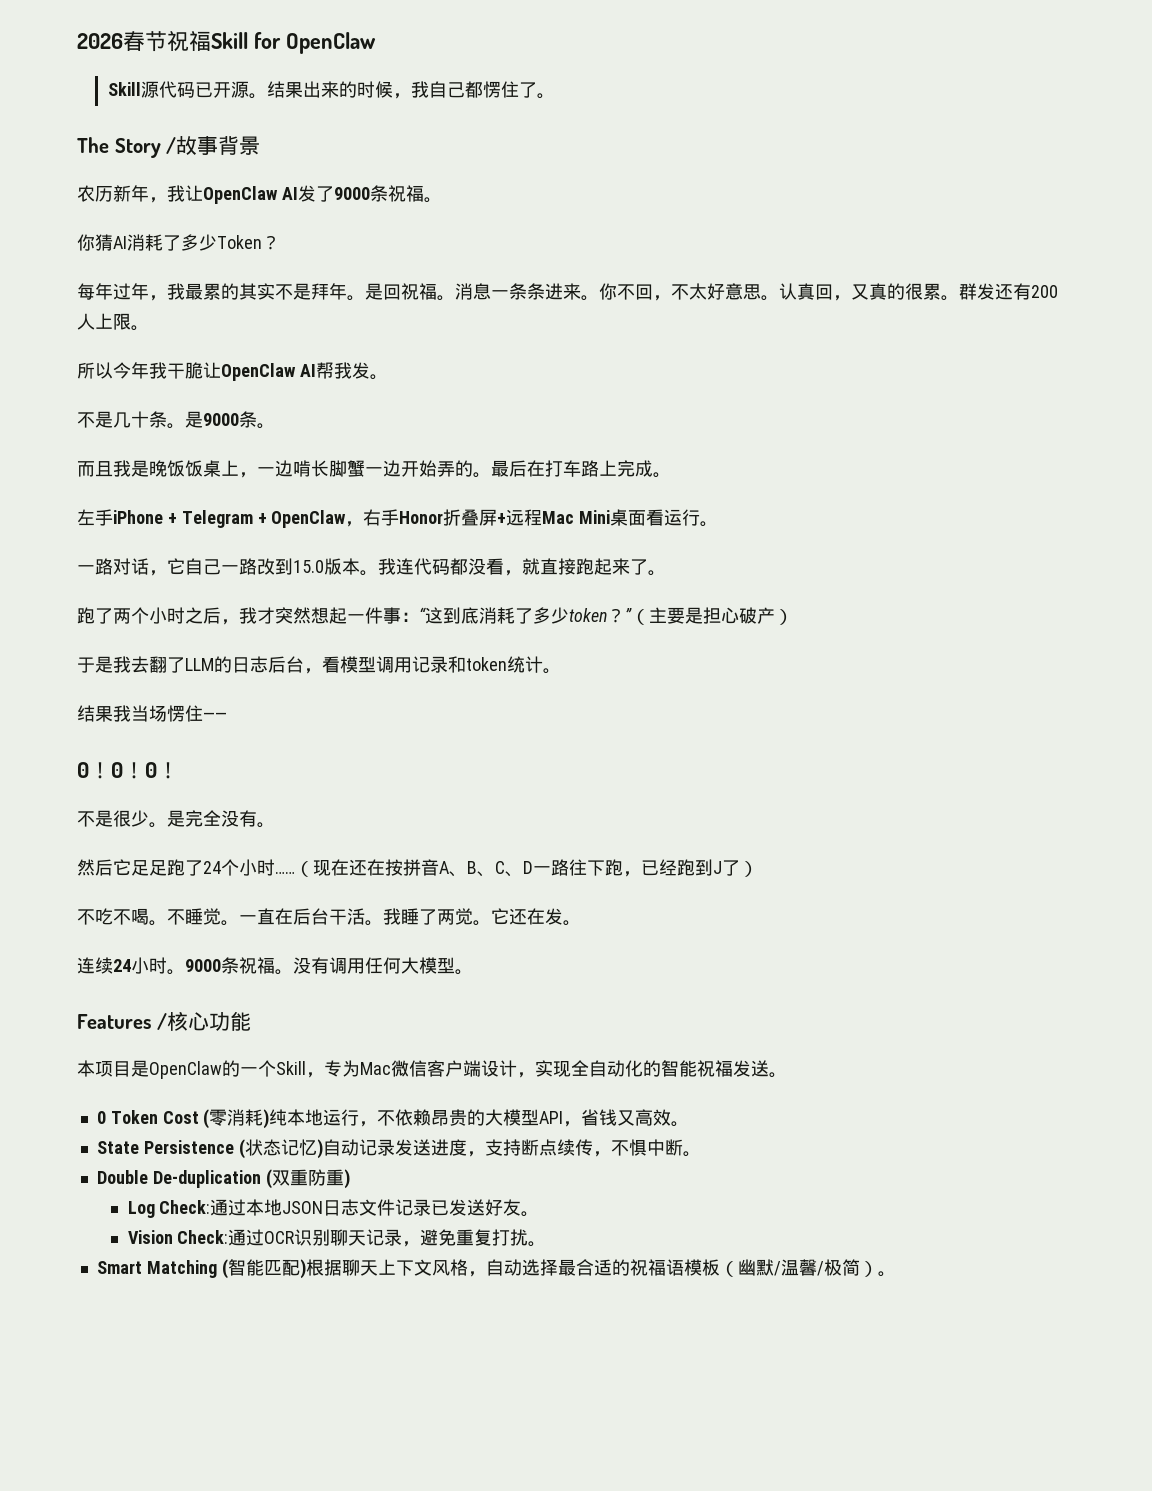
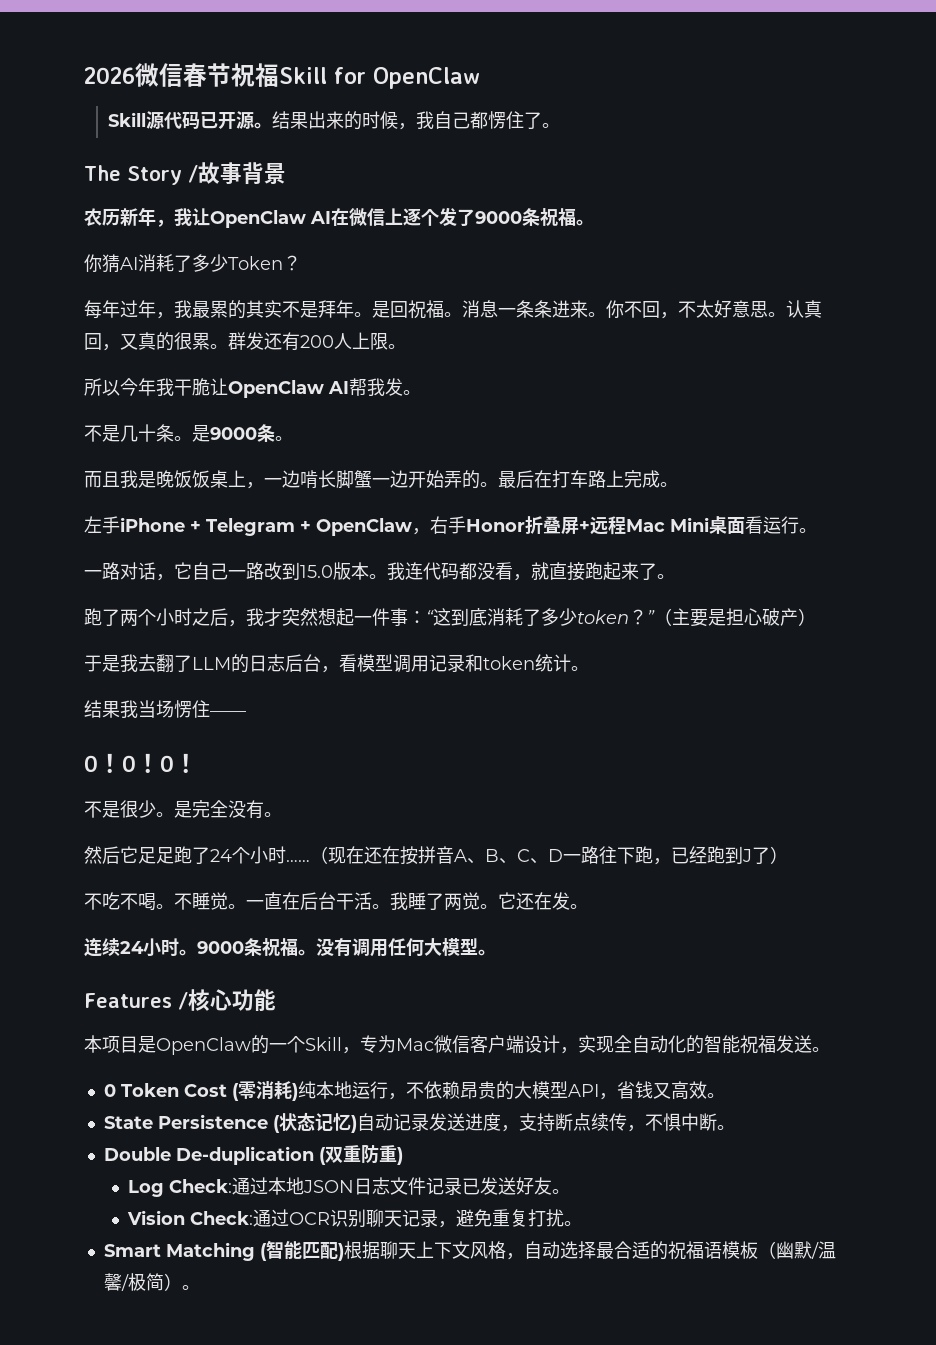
- 2026春节祝福Skill for OpenClaw
+ 2026微信春节祝福Skill for OpenClaw
- 农历新年，我让OpenClaw AI发了9000条祝福。
+ 农历新年，我让OpenClaw AI在微信上逐个发了9000条祝福。

